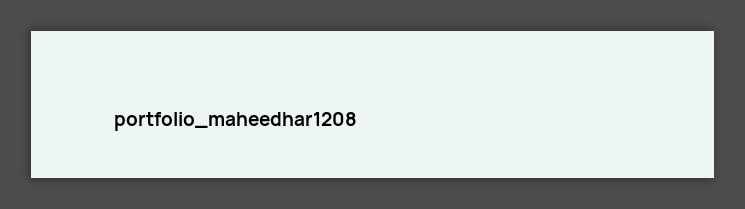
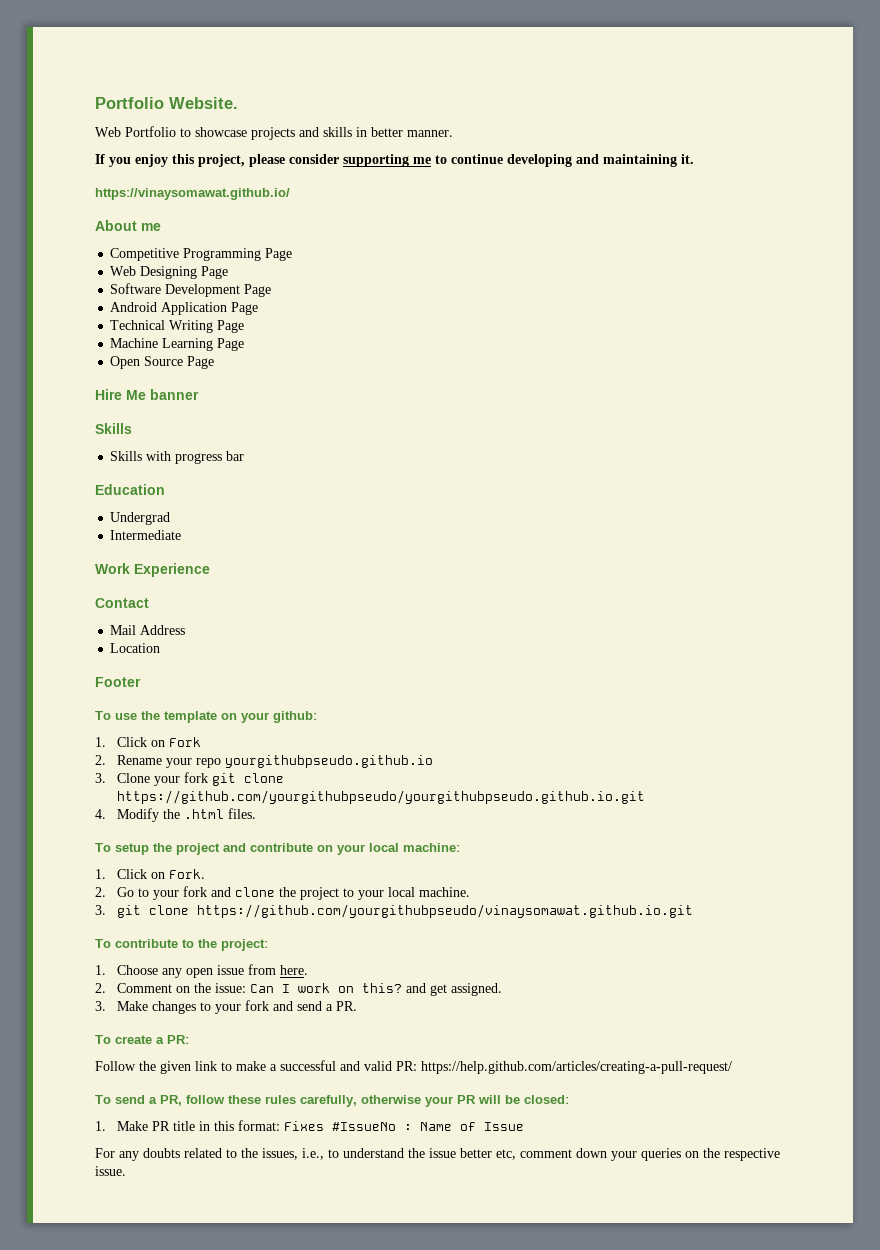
- portfolio_maheedhar1208
+ Portfolio Website.
+ Web Portfolio to showcase projects and skills in better manner.
+ If you enjoy this project, please consider supporting me to continue developing and maintaining it.
+ https://vinaysomawat.github.io/
+ About me
+ Competitive Programming Page
+ Web Designing Page
+ Software Development Page
+ Android Application Page
+ Technical Writing Page
+ Machine Learning Page
+ Open Source Page
+ Hire Me banner
+ Skills
+ Skills with progress bar
+ Education
+ Undergrad
+ Intermediate
+ Work Experience
+ Contact
+ Mail Address
+ Location
+ Footer
+ To use the template on your github:
+ 1. Click on Fork
+ 2. Rename your repo yourgithubpseudo.github.io
+ 3. Clone your fork git clone https://github.com/yourgithubpseudo/yourgithubpseudo.github.io.git
+ 4. Modify the .html files.
+ To setup the project and contribute on your local machine:
+ 1. Click on Fork.
+ 2. Go to your fork and clone the project to your local machine.
+ 3. git clone https://github.com/yourgithubpseudo/vinaysomawat.github.io.git
+ To contribute to the project:
+ 1. Choose any open issue from here.
+ 2. Comment on the issue: Can I work on this? and get assigned.
+ 3. Make changes to your fork and send a PR.
+ To create a PR:
+ Follow the given link to make a successful and valid PR: https://help.github.com/articles/creating-a-pull-request/
+ To send a PR, follow these rules carefully, otherwise your PR will be closed:
+ 1. Make PR title in this format: Fixes #IssueNo : Name of Issue
+ For any doubts related to the issues, i.e., to understand the issue better etc, comment down your queries on the respective issue.

